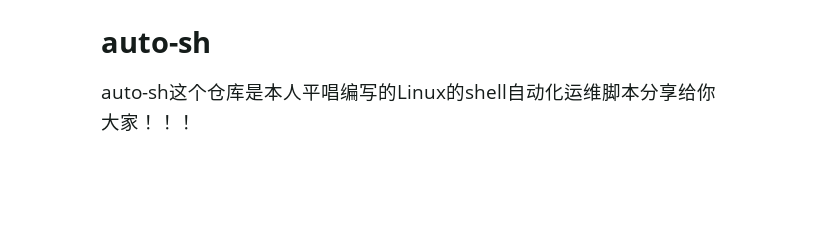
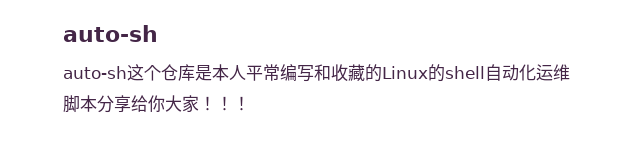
- auto-sh这个仓库是本人平唱编写的Linux的shell自动化运维脚本分享给你大家！
+ auto-sh这个仓库是本人平常编写和收藏的Linux的shell自动化运维脚本分享给你大家！

